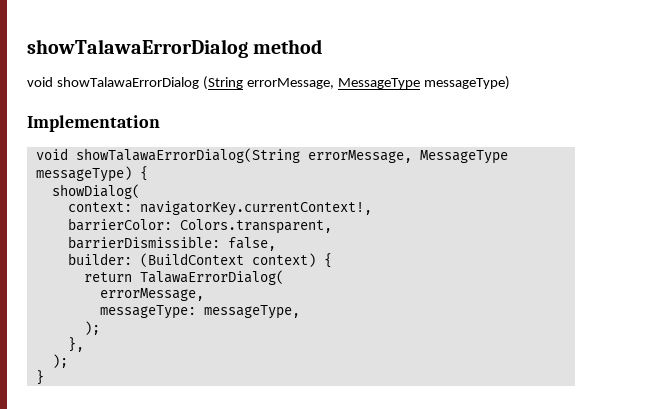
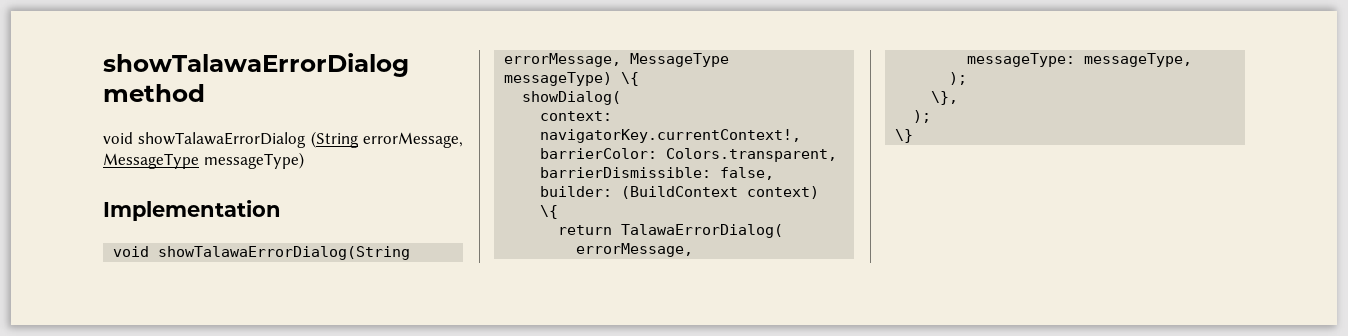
- void showTalawaErrorDialog(String errorMessage, MessageType messageType) {
+ void showTalawaErrorDialog(String errorMessage, MessageType messageType) \{
- builder: (BuildContext context) {
+ builder: (BuildContext context) \{
- },
+ \},
  );
- }
+ \}

